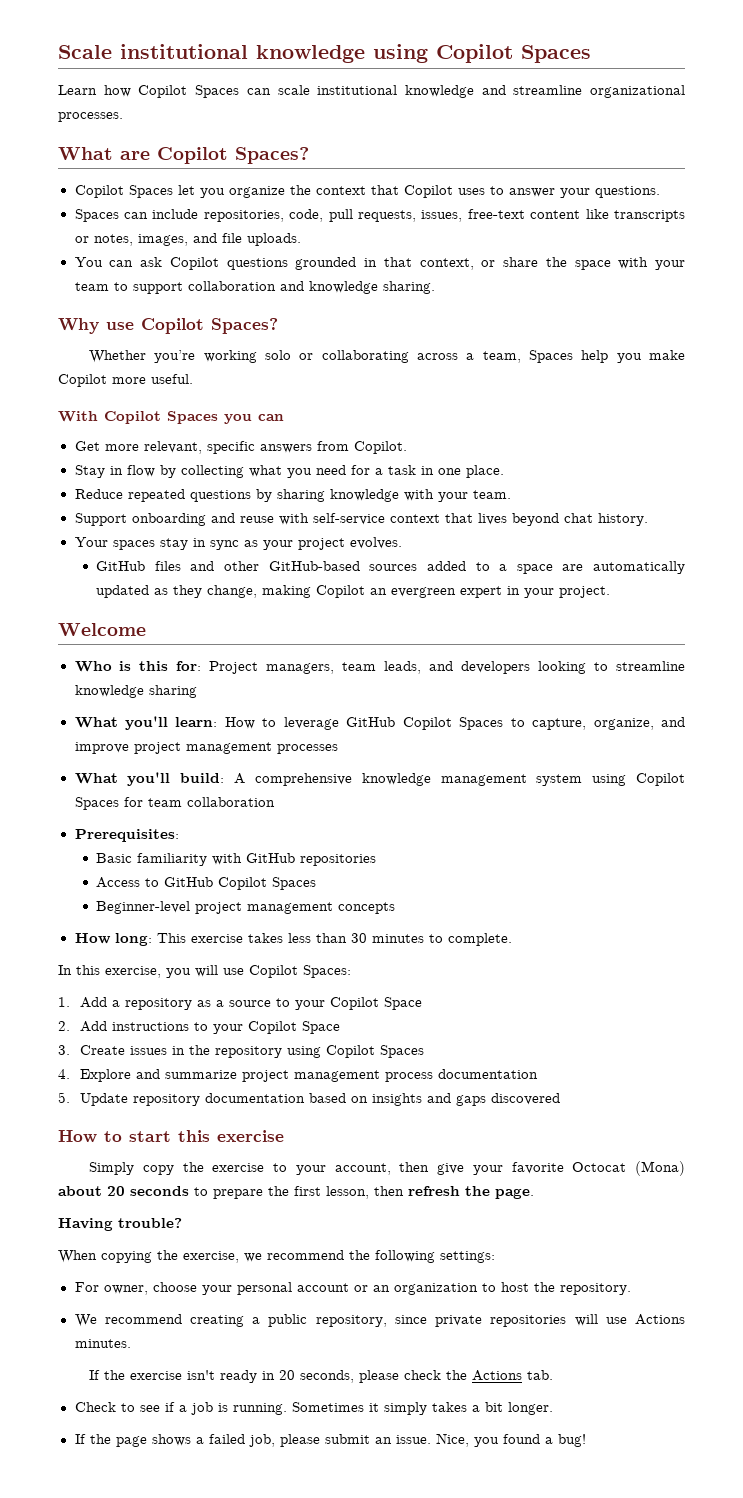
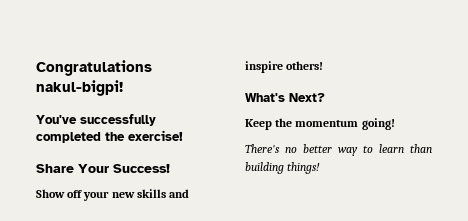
- Scale institutional knowledge using Copilot Spaces
- Learn how Copilot Spaces can scale institutional knowledge and streamline organizational processes.
- What are Copilot Spaces?
- Copilot Spaces let you organize the context that Copilot uses to answer your questions.
- Spaces can include repositories, code, pull requests, issues, free-text content like transcripts or notes, images, and file uploads.
- You can ask Copilot questions grounded in that context, or share the space with your team to support collaboration and knowledge sharing.
- Why use Copilot Spaces?
- Whether you’re working solo or collaborating across a team, Spaces help you make Copilot more useful.
- With Copilot Spaces you can
- Get more relevant, specific answers from Copilot.
- Stay in flow by collecting what you need for a task in one place.
- Reduce repeated questions by sharing knowledge with your team.
- Support onboarding and reuse with self-service context that lives beyond chat history.
- Your spaces stay in sync as your project evolves.
- GitHub files and other GitHub-based sources added to a space are automatically updated as they change, making Copilot an evergreen expert in your project.
- Welcome
- Who is this for: Project managers, team leads, and developers looking to streamline knowledge sharing
- What you'll learn: How to leverage GitHub Copilot Spaces to capture, organize, and improve project management processes
- What you'll build: A comprehensive knowledge management system using Copilot Spaces for team collaboration
- Prerequisites:
- Basic familiarity with GitHub repositories
- Access to GitHub Copilot Spaces
- Beginner-level project management concepts
- How long: This exercise takes less than 30 minutes to complete.
- In this exercise, you will use Copilot Spaces:
- 1. Add a repository as a source to your Copilot Space
- 2. Add instructions to your Copilot Space
- 3. Create issues in the repository using Copilot Spaces
- 4. Explore and summarize project management process documentation
- 5. Update repository documentation based on insights and gaps discovered
- How to start this exercise
- Simply copy the exercise to your account, then give your favorite Octocat (Mona) about 20 seconds to prepare the first lesson, then refresh the page.
- Having trouble?
- When copying the exercise, we recommend the following settings:
- For owner, choose your personal account or an organization to host the repository.
- We recommend creating a public repository, since private repositories will use Actions minutes.
- If the exercise isn't ready in 20 seconds, please check the Actions tab.
- Check to see if a job is running. Sometimes it simply takes a bit longer.
- If the page shows a failed job, please submit an issue. Nice, you found a bug!
+ Congratulations nakul-bigpi!
+ You've successfully completed the exercise!
+ Share Your Success!
+ Show off your new skills and inspire others!
+ What's Next?
+ Keep the momentum going!
+ There's no better way to learn than building things!

